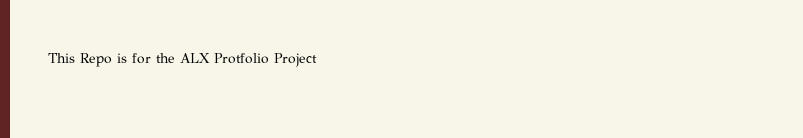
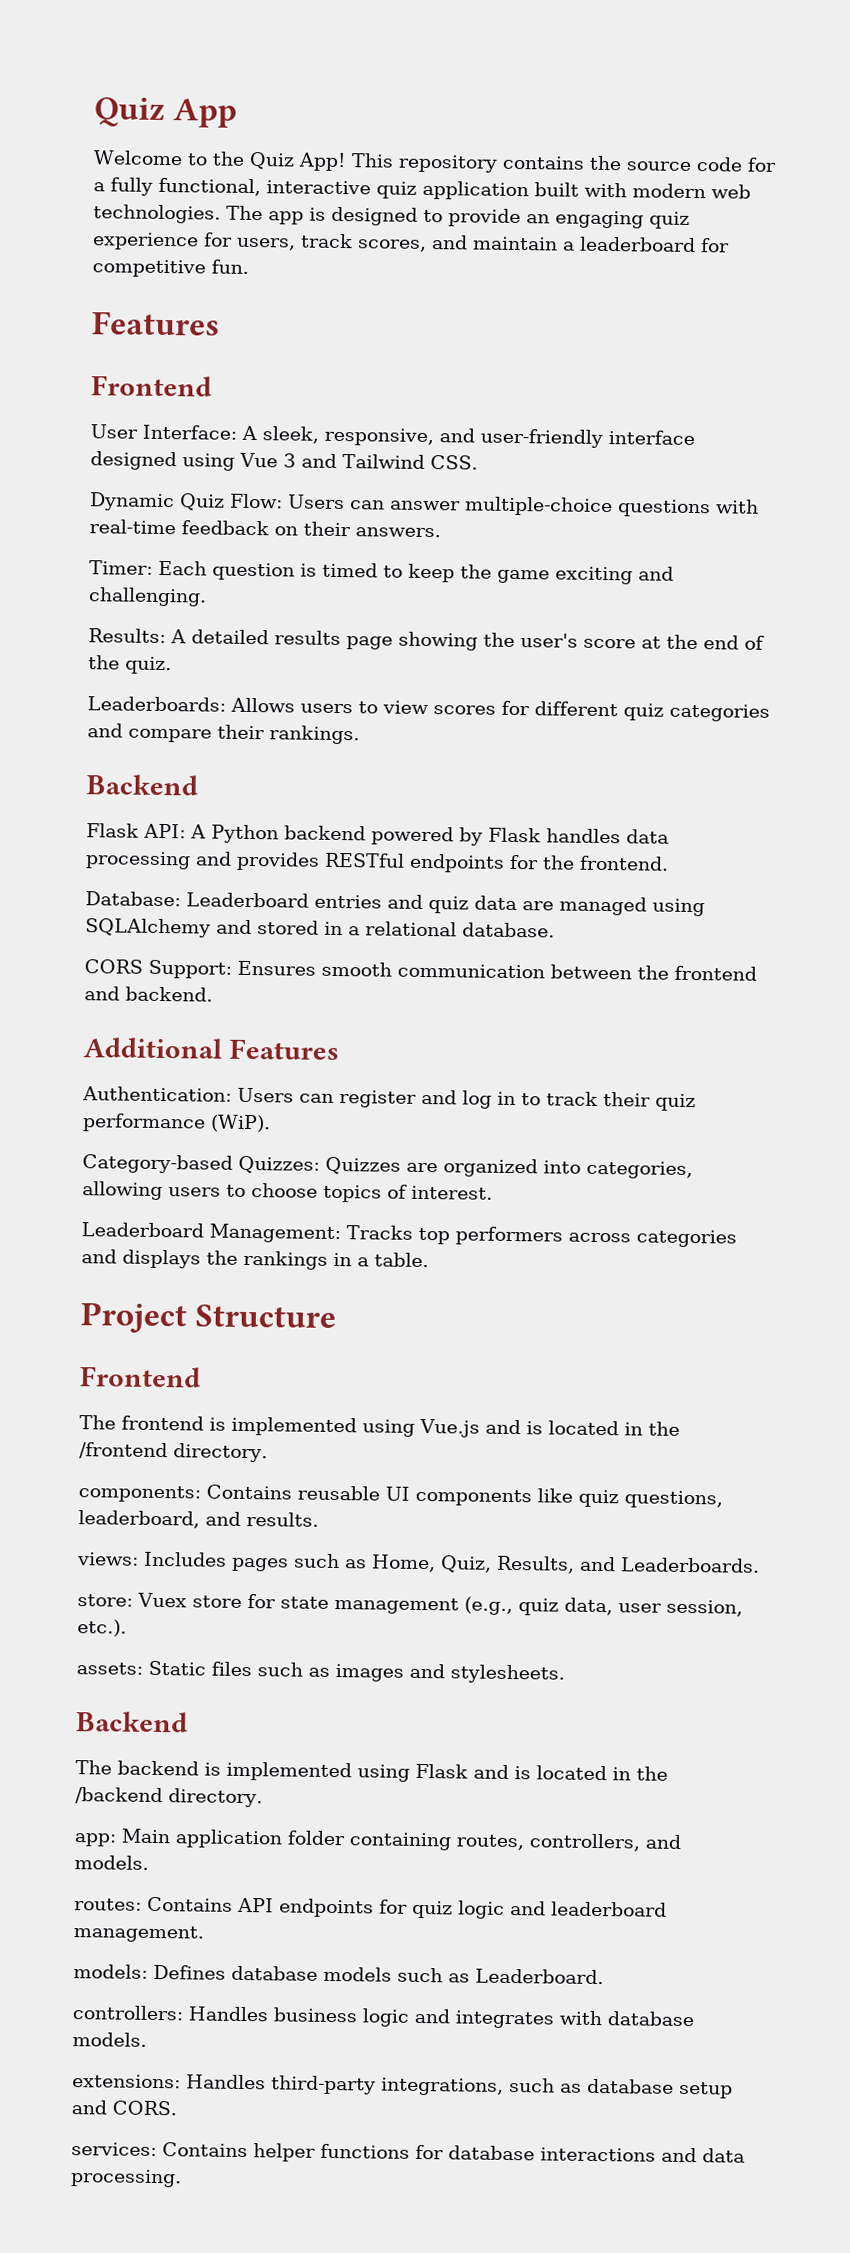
- This Repo is for the ALX Protfolio Project
+ Quiz App
+ Welcome to the Quiz App! This repository contains the source code for a fully functional, interactive quiz application built with modern web technologies. The app is designed to provide an engaging quiz experience for users, track scores, and maintain a leaderboard for competitive fun.
+ Features
+ Frontend
+ User Interface: A sleek, responsive, and user-friendly interface designed using Vue 3 and Tailwind CSS.
+ Dynamic Quiz Flow: Users can answer multiple-choice questions with real-time feedback on their answers.
+ Timer: Each question is timed to keep the game exciting and challenging.
+ Results: A detailed results page showing the user's score at the end of the quiz.
+ Leaderboards: Allows users to view scores for different quiz categories and compare their rankings.
+ Backend
+ Flask API: A Python backend powered by Flask handles data processing and provides RESTful endpoints for the frontend.
+ Database: Leaderboard entries and quiz data are managed using SQLAlchemy and stored in a relational database.
+ CORS Support: Ensures smooth communication between the frontend and backend.
+ Additional Features
+ Authentication: Users can register and log in to track their quiz performance (WiP).
+ Category-based Quizzes: Quizzes are organized into categories, allowing users to choose topics of interest.
+ Leaderboard Management: Tracks top performers across categories and displays the rankings in a table.
+ Project Structure
+ Frontend
+ The frontend is implemented using Vue.js and is located in the /frontend directory.
+ components: Contains reusable UI components like quiz questions, leaderboard, and results.
+ views: Includes pages such as Home, Quiz, Results, and Leaderboards.
+ store: Vuex store for state management (e.g., quiz data, user session, etc.).
+ assets: Static files such as images and stylesheets.
+ Backend
+ The backend is implemented using Flask and is located in the /backend directory.
+ app: Main application folder containing routes, controllers, and models.
+ routes: Contains API endpoints for quiz logic and leaderboard management.
+ models: Defines database models such as Leaderboard.
+ controllers: Handles business logic and integrates with database models.
+ extensions: Handles third-party integrations, such as database setup and CORS.
+ services: Contains helper functions for database interactions and data processing.

